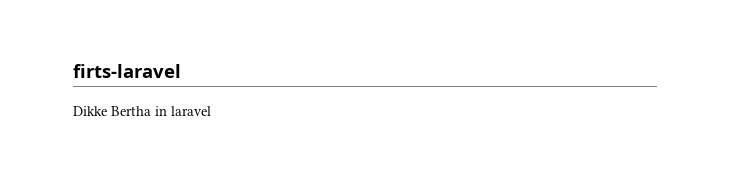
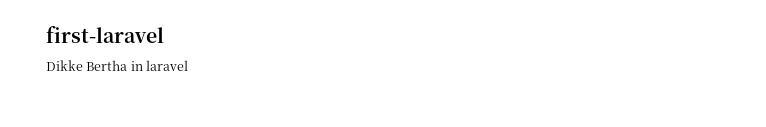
- firts-laravel
+ first-laravel

